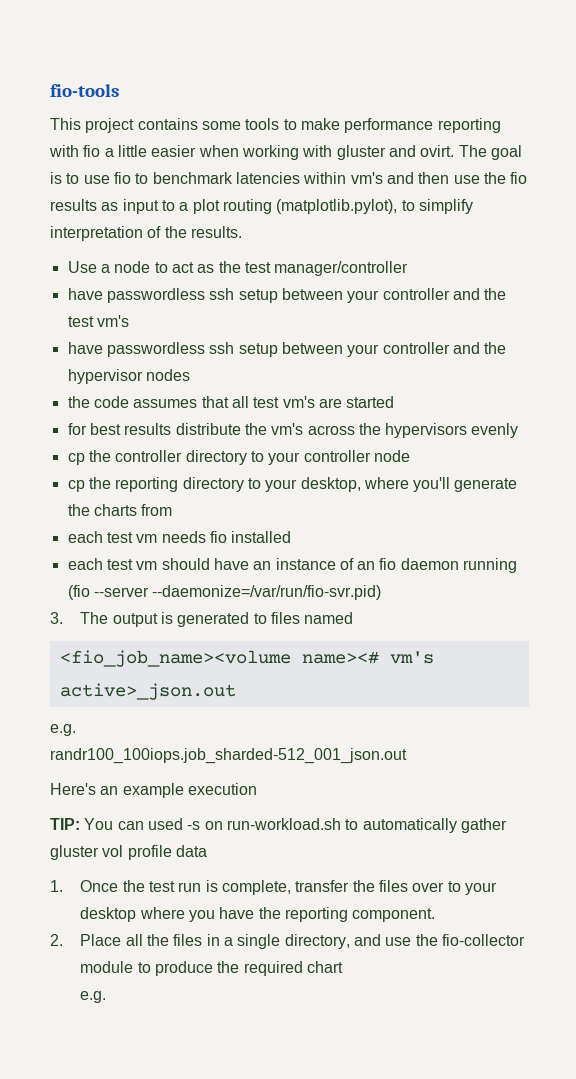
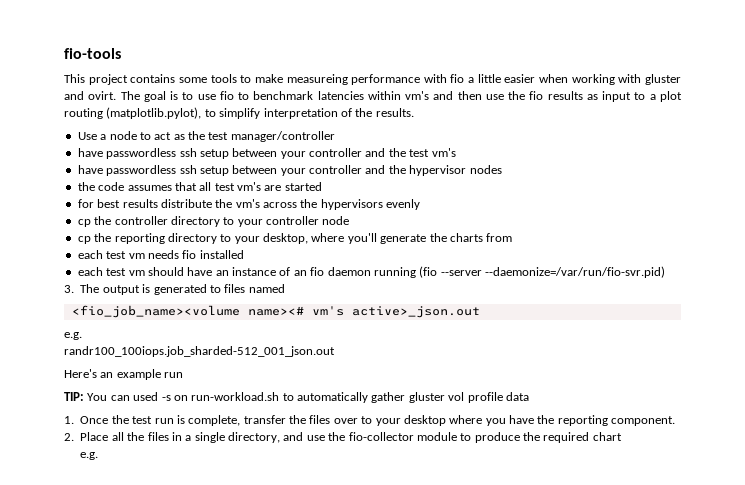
- This project contains some tools to make performance reporting with fio a little easier when working with gluster and ovirt.
+ This project contains some tools to make measureing performance with fio a little easier when working with gluster and ovirt.
- Here's an example execution
+ Here's an example run

